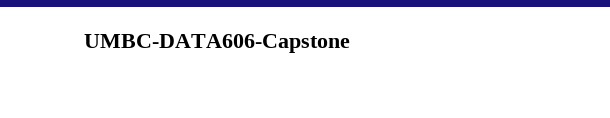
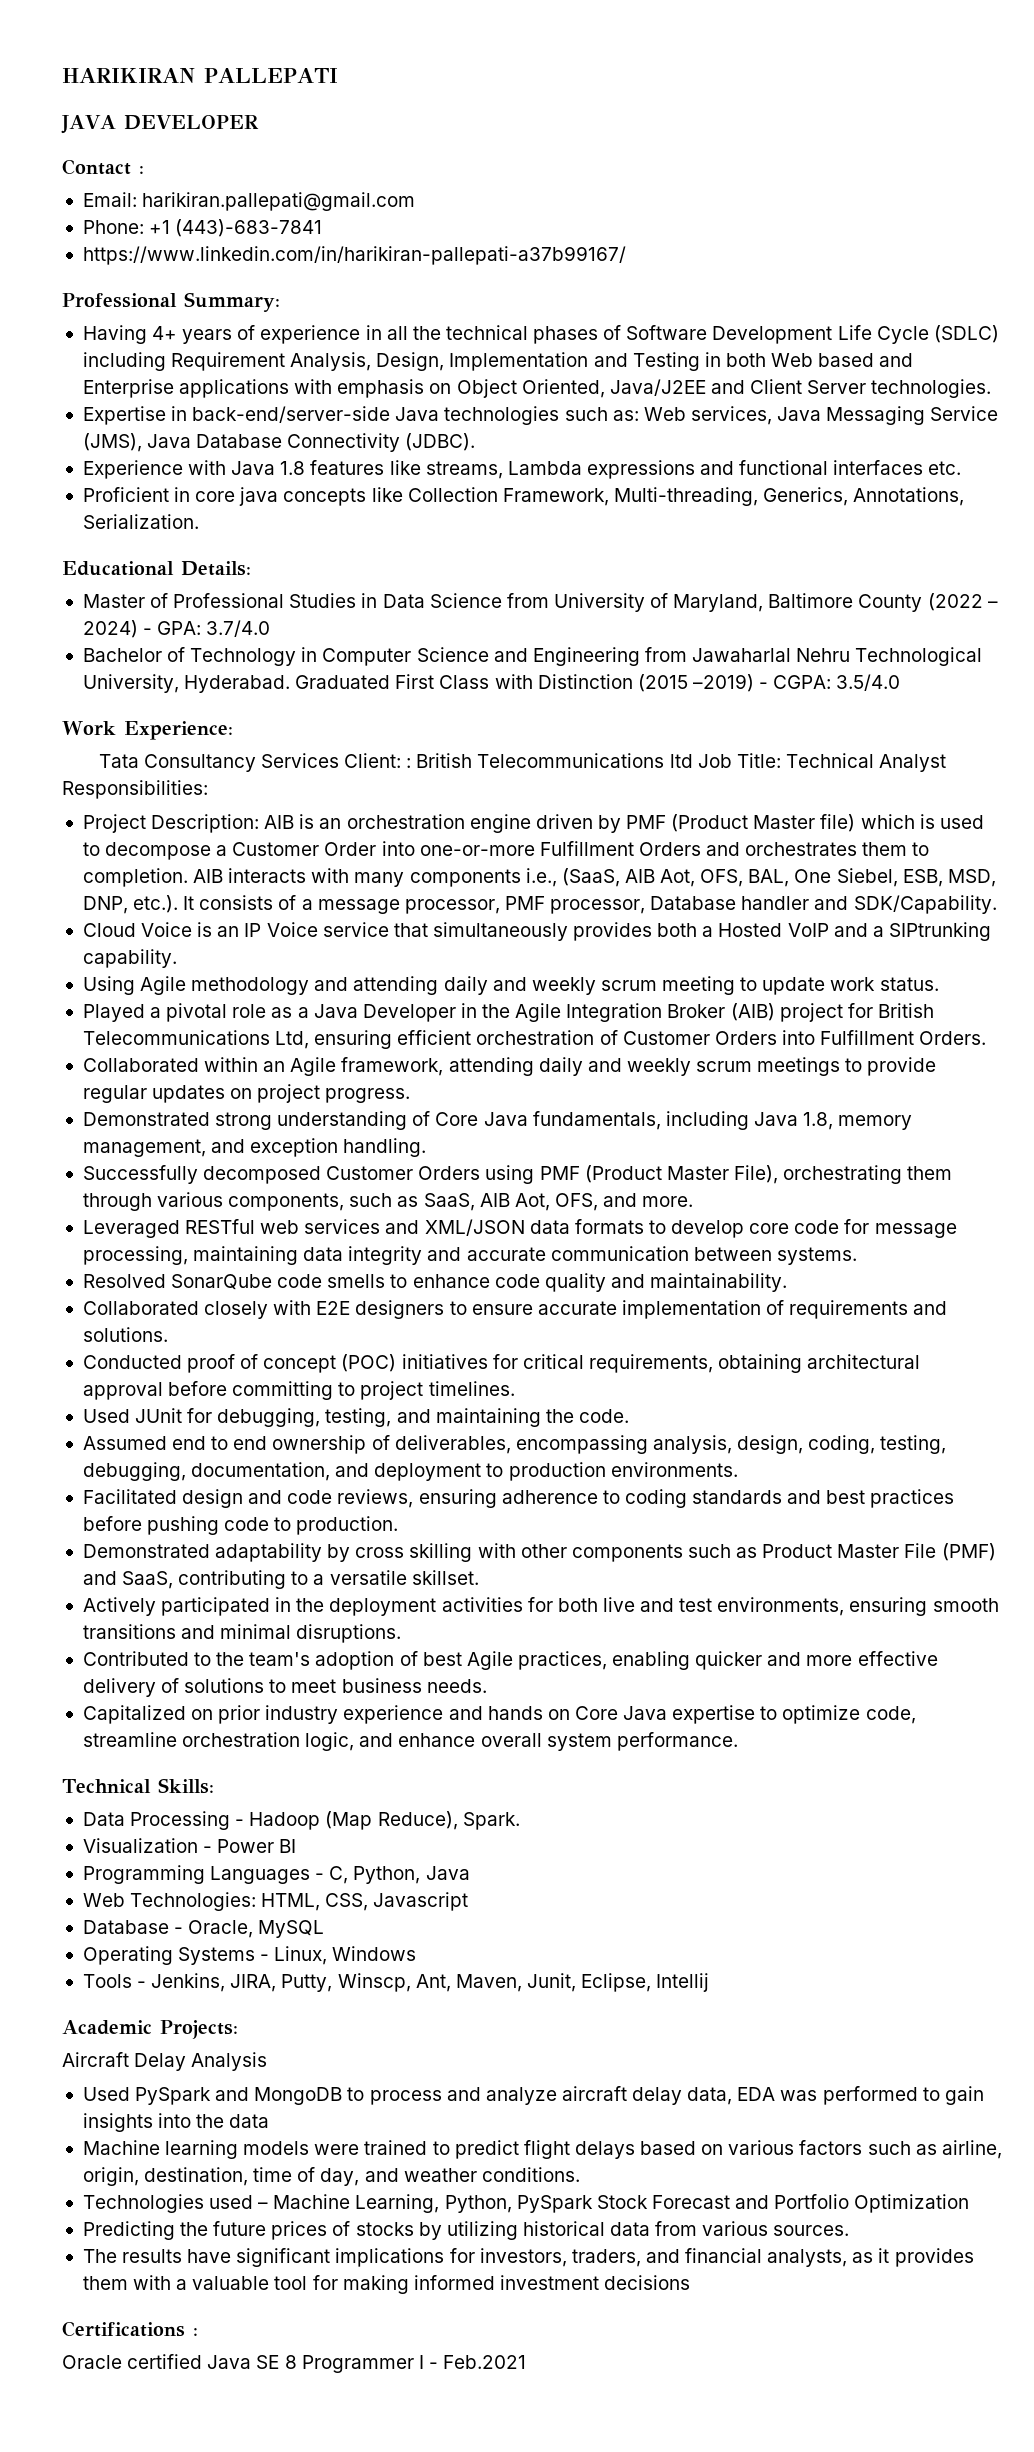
- UMBC-DATA606-Capstone
+ HARIKIRAN PALLEPATI
+ JAVA DEVELOPER
+ Contact :
+ Email: harikiran.pallepati@gmail.com
+ Phone: +1 (443)-683-7841
+ https://www.linkedin.com/in/harikiran-pallepati-a37b99167/
+ Professional Summary:
+ Having 4+ years of experience in all the technical phases of Software Development Life Cycle (SDLC) including Requirement Analysis, Design, Implementation and Testing in both Web based and Enterprise applications with emphasis on Object Oriented, Java/J2EE and Client Server technologies.
+ Expertise in back-end/server-side Java technologies such as: Web services, Java Messaging Service (JMS), Java Database Connectivity (JDBC).
+ Experience with Java 1.8 features like streams, Lambda expressions and functional interfaces etc.
+ Proficient in core java concepts like Collection Framework, Multi-threading, Generics, Annotations, Serialization.
+ Educational Details:
+ Master of Professional Studies in Data Science from University of Maryland, Baltimore County (2022 – 2024) - GPA: 3.7/4.0
+ Bachelor of Technology in Computer Science and Engineering from Jawaharlal Nehru Technological University, Hyderabad. Graduated First Class with Distinction (2015 –2019) - CGPA: 3.5/4.0
+ Work Experience:
+ Tata Consultancy Services Client: : British Telecommunications ltd Job Title: Technical Analyst Responsibilities:
+ Project Description: AIB is an orchestration engine driven by PMF (Product Master file) which is used to decompose a Customer Order into one-or-more Fulfillment Orders and orchestrates them to completion. AIB interacts with many components i.e., (SaaS, AIB Aot, OFS, BAL, One Siebel, ESB, MSD, DNP, etc.). It consists of a message processor, PMF processor, Database handler and SDK/Capability.
+ Cloud Voice is an IP Voice service that simultaneously provides both a Hosted VoIP and a SIPtrunking capability.
+ Using Agile methodology and attending daily and weekly scrum meeting to update work status.
+ Played a pivotal role as a Java Developer in the Agile Integration Broker (AIB) project for British Telecommunications Ltd, ensuring efficient orchestration of Customer Orders into Fulfillment Orders.
+ Collaborated within an Agile framework, attending daily and weekly scrum meetings to provide regular updates on project progress.
+ Demonstrated strong understanding of Core Java fundamentals, including Java 1.8, memory management, and exception handling.
+ Successfully decomposed Customer Orders using PMF (Product Master File), orchestrating them through various components, such as SaaS, AIB Aot, OFS, and more.
+ Leveraged RESTful web services and XML/JSON data formats to develop core code for message processing, maintaining data integrity and accurate communication between systems.
+ Resolved SonarQube code smells to enhance code quality and maintainability.
+ Collaborated closely with E2E designers to ensure accurate implementation of requirements and solutions.
+ Conducted proof of concept (POC) initiatives for critical requirements, obtaining architectural approval before committing to project timelines.
+ Used JUnit for debugging, testing, and maintaining the code.
+ Assumed end to end ownership of deliverables, encompassing analysis, design, coding, testing, debugging, documentation, and deployment to production environments.
+ Facilitated design and code reviews, ensuring adherence to coding standards and best practices before pushing code to production.
+ Demonstrated adaptability by cross skilling with other components such as Product Master File (PMF) and SaaS, contributing to a versatile skillset.
+ Actively participated in the deployment activities for both live and test environments, ensuring smooth transitions and minimal disruptions.
+ Contributed to the team's adoption of best Agile practices, enabling quicker and more effective delivery of solutions to meet business needs.
+ Capitalized on prior industry experience and hands on Core Java expertise to optimize code, streamline orchestration logic, and enhance overall system performance.
+ Technical Skills:
+ Data Processing - Hadoop (Map Reduce), Spark.
+ Visualization - Power BI
+ Programming Languages - C, Python, Java
+ Web Technologies: HTML, CSS, Javascript
+ Database - Oracle, MySQL
+ Operating Systems - Linux, Windows
+ Tools - Jenkins, JIRA, Putty, Winscp, Ant, Maven, Junit, Eclipse, Intellij
+ Academic Projects:
+ Aircraft Delay Analysis
+ Used PySpark and MongoDB to process and analyze aircraft delay data, EDA was performed to gain insights into the data
+ Machine learning models were trained to predict flight delays based on various factors such as airline, origin, destination, time of day, and weather conditions.
+ Technologies used – Machine Learning, Python, PySpark Stock Forecast and Portfolio Optimization
+ Predicting the future prices of stocks by utilizing historical data from various sources.
+ The results have significant implications for investors, traders, and financial analysts, as it provides them with a valuable tool for making informed investment decisions
+ Certifications :
+ Oracle certified Java SE 8 Programmer I - Feb.2021

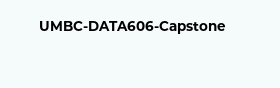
- HARIKIRAN PALLEPATI
- JAVA DEVELOPER
- Contact :
- Email: harikiran.pallepati@gmail.com
- Phone: +1 (443)-683-7841
- https://www.linkedin.com/in/harikiran-pallepati-a37b99167/
- Professional Summary:
- Having 4+ years of experience in all the technical phases of Software Development Life Cycle (SDLC) including Requirement Analysis, Design, Implementation and Testing in both Web based and Enterprise applications with emphasis on Object Oriented, Java/J2EE and Client Server technologies.
- Expertise in back-end/server-side Java technologies such as: Web services, Java Messaging Service (JMS), Java Database Connectivity (JDBC).
- Experience with Java 1.8 features like streams, Lambda expressions and functional interfaces etc.
- Proficient in core java concepts like Collection Framework, Multi-threading, Generics, Annotations, Serialization.
- Educational Details:
- Master of Professional Studies in Data Science from University of Maryland, Baltimore County (2022 – 2024) - GPA: 3.7/4.0
- Bachelor of Technology in Computer Science and Engineering from Jawaharlal Nehru Technological University, Hyderabad. Graduated First Class with Distinction (2015 –2019) - CGPA: 3.5/4.0
- Work Experience:
- Tata Consultancy Services Client: : British Telecommunications ltd Job Title: Technical Analyst Responsibilities:
- Project Description: AIB is an orchestration engine driven by PMF (Product Master file) which is used to decompose a Customer Order into one-or-more Fulfillment Orders and orchestrates them to completion. AIB interacts with many components i.e., (SaaS, AIB Aot, OFS, BAL, One Siebel, ESB, MSD, DNP, etc.). It consists of a message processor, PMF processor, Database handler and SDK/Capability.
- Cloud Voice is an IP Voice service that simultaneously provides both a Hosted VoIP and a SIPtrunking capability.
- Using Agile methodology and attending daily and weekly scrum meeting to update work status.
- Played a pivotal role as a Java Developer in the Agile Integration Broker (AIB) project for British Telecommunications Ltd, ensuring efficient orchestration of Customer Orders into Fulfillment Orders.
- Collaborated within an Agile framework, attending daily and weekly scrum meetings to provide regular updates on project progress.
- Demonstrated strong understanding of Core Java fundamentals, including Java 1.8, memory management, and exception handling.
- Successfully decomposed Customer Orders using PMF (Product Master File), orchestrating them through various components, such as SaaS, AIB Aot, OFS, and more.
- Leveraged RESTful web services and XML/JSON data formats to develop core code for message processing, maintaining data integrity and accurate communication between systems.
- Resolved SonarQube code smells to enhance code quality and maintainability.
- Collaborated closely with E2E designers to ensure accurate implementation of requirements and solutions.
- Conducted proof of concept (POC) initiatives for critical requirements, obtaining architectural approval before committing to project timelines.
- Used JUnit for debugging, testing, and maintaining the code.
- Assumed end to end ownership of deliverables, encompassing analysis, design, coding, testing, debugging, documentation, and deployment to production environments.
- Facilitated design and code reviews, ensuring adherence to coding standards and best practices before pushing code to production.
- Demonstrated adaptability by cross skilling with other components such as Product Master File (PMF) and SaaS, contributing to a versatile skillset.
- Actively participated in the deployment activities for both live and test environments, ensuring smooth transitions and minimal disruptions.
- Contributed to the team's adoption of best Agile practices, enabling quicker and more effective delivery of solutions to meet business needs.
- Capitalized on prior industry experience and hands on Core Java expertise to optimize code, streamline orchestration logic, and enhance overall system performance.
- Technical Skills:
- Data Processing - Hadoop (Map Reduce), Spark.
- Visualization - Power BI
- Programming Languages - C, Python, Java
- Web Technologies: HTML, CSS, Javascript
- Database - Oracle, MySQL
- Operating Systems - Linux, Windows
- Tools - Jenkins, JIRA, Putty, Winscp, Ant, Maven, Junit, Eclipse, Intellij
- Academic Projects:
- Aircraft Delay Analysis
- Used PySpark and MongoDB to process and analyze aircraft delay data, EDA was performed to gain insights into the data
- Machine learning models were trained to predict flight delays based on various factors such as airline, origin, destination, time of day, and weather conditions.
- Technologies used – Machine Learning, Python, PySpark Stock Forecast and Portfolio Optimization
- Predicting the future prices of stocks by utilizing historical data from various sources.
- The results have significant implications for investors, traders, and financial analysts, as it provides them with a valuable tool for making informed investment decisions
- Certifications :
- Oracle certified Java SE 8 Programmer I - Feb.2021
+ UMBC-DATA606-Capstone

